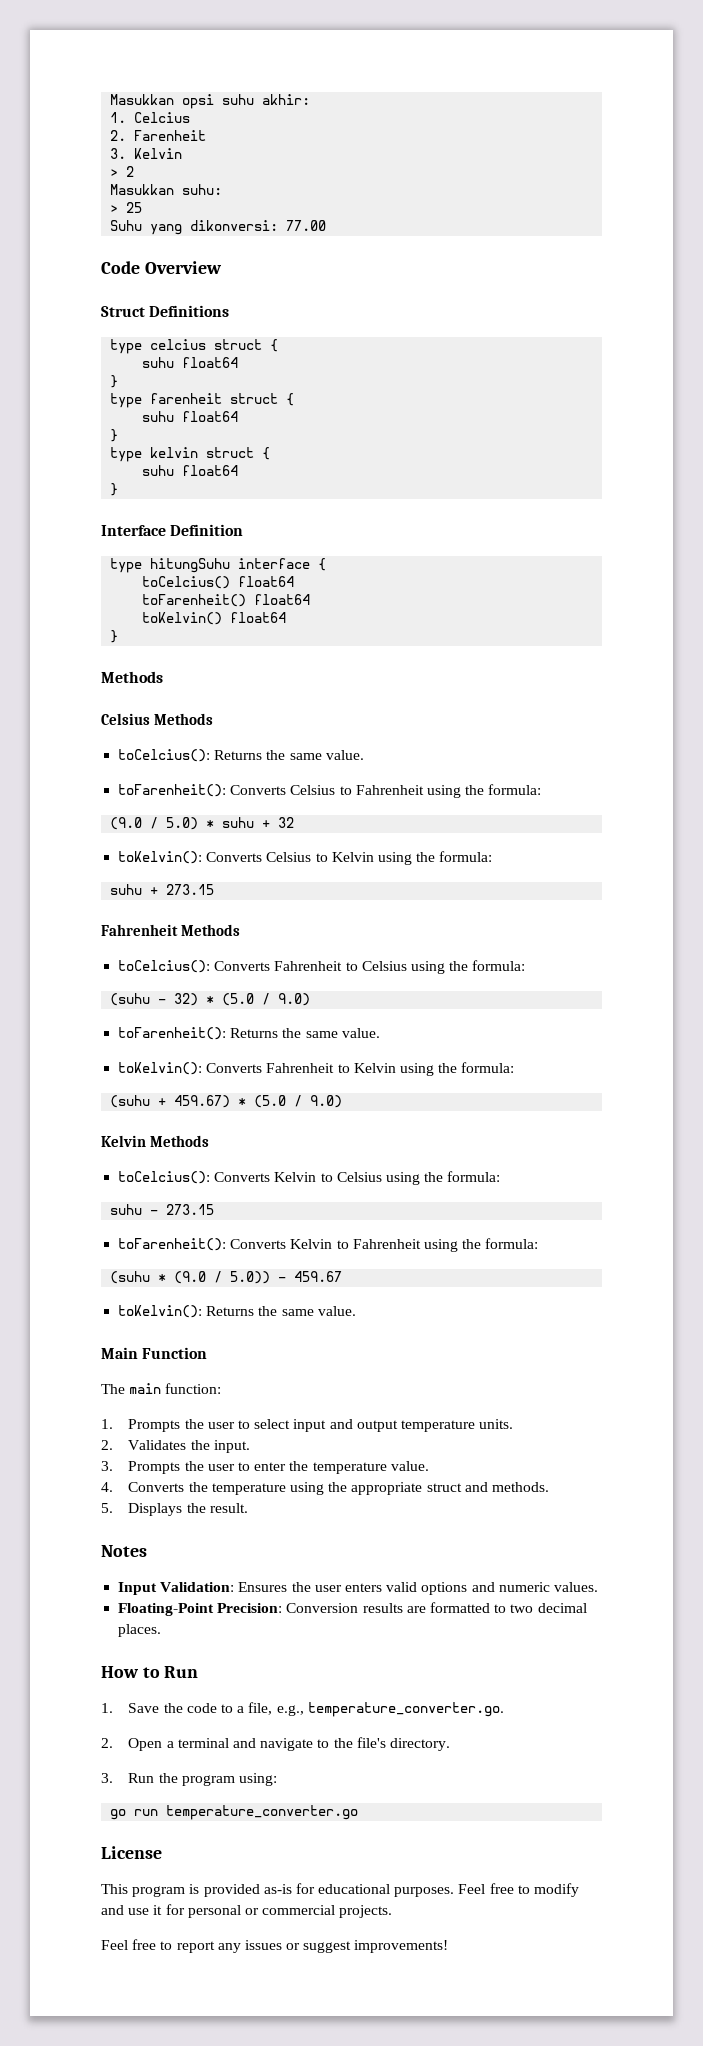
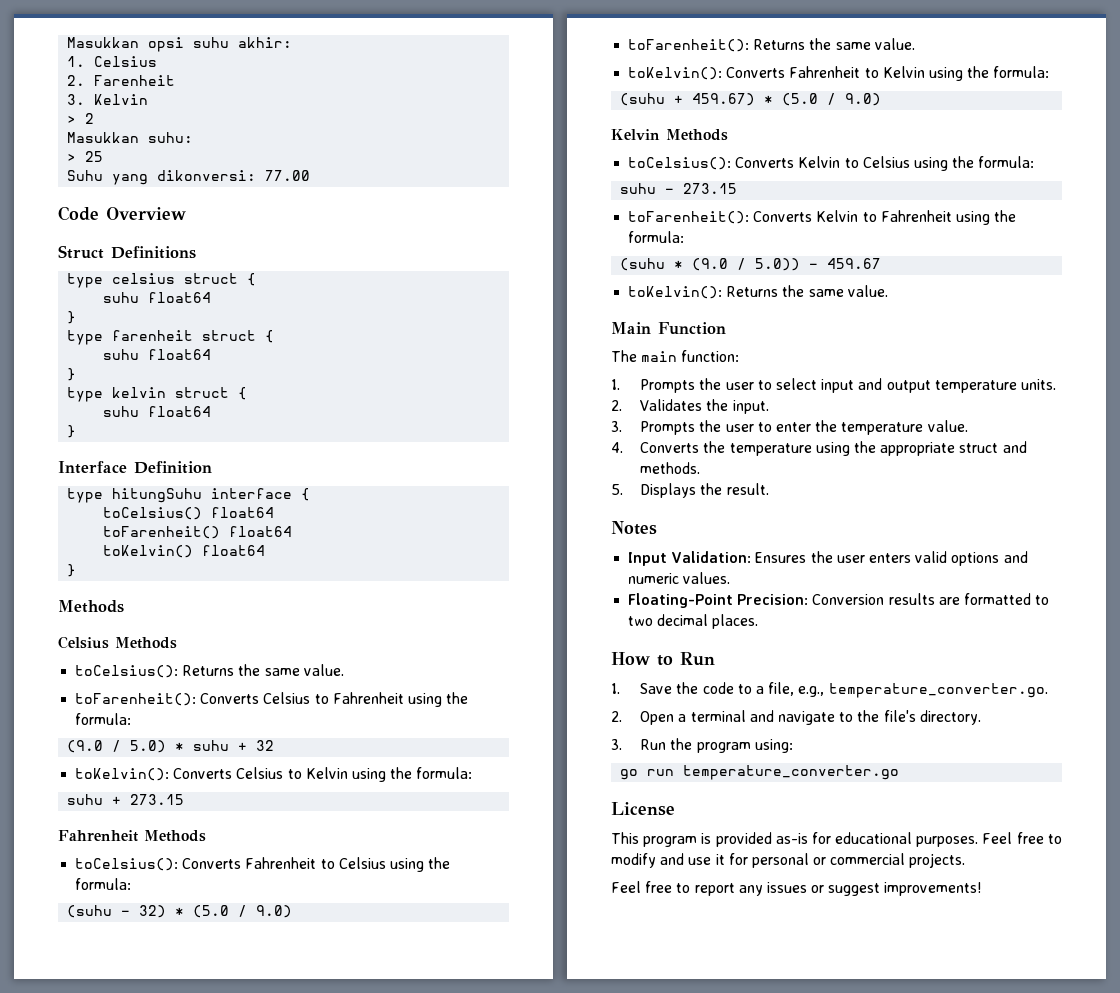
- 1. Celcius
+ 1. Celsius
- type celcius struct {
+ type celsius struct {
- toCelcius() float64
+ toCelsius() float64
- toCelcius(): Returns the same value.
+ toCelsius(): Returns the same value.
- toCelcius(): Converts Fahrenheit to Celsius using the formula:
+ toCelsius(): Converts Fahrenheit to Celsius using the formula:
- toCelcius(): Converts Kelvin to Celsius using the formula:
+ toCelsius(): Converts Kelvin to Celsius using the formula:

